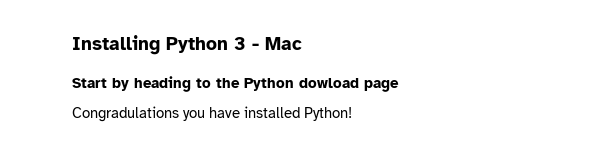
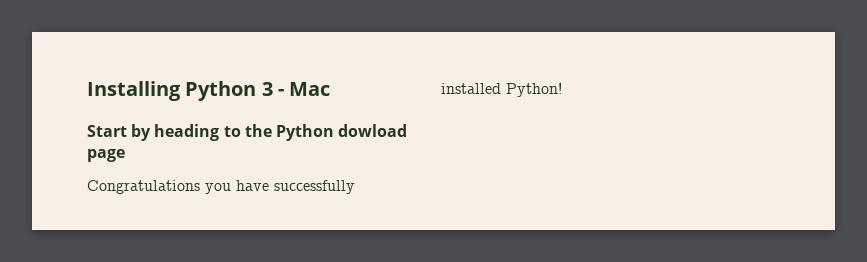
- Congradulations you have installed Python!
+ Congratulations you have successfully installed Python!

